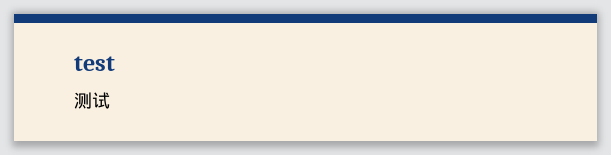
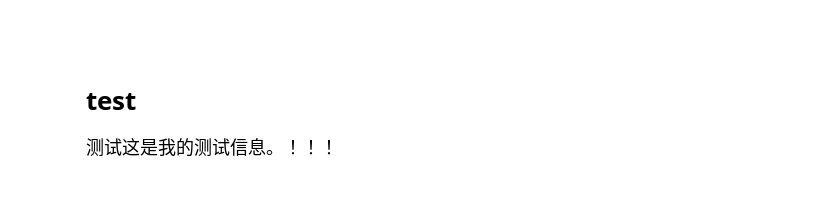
- 测试
+ 测试这是我的测试信息。！！！

